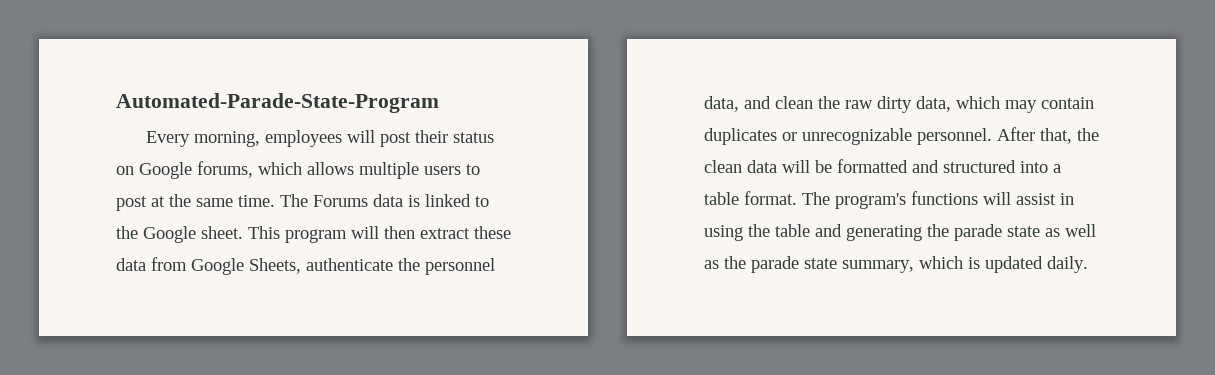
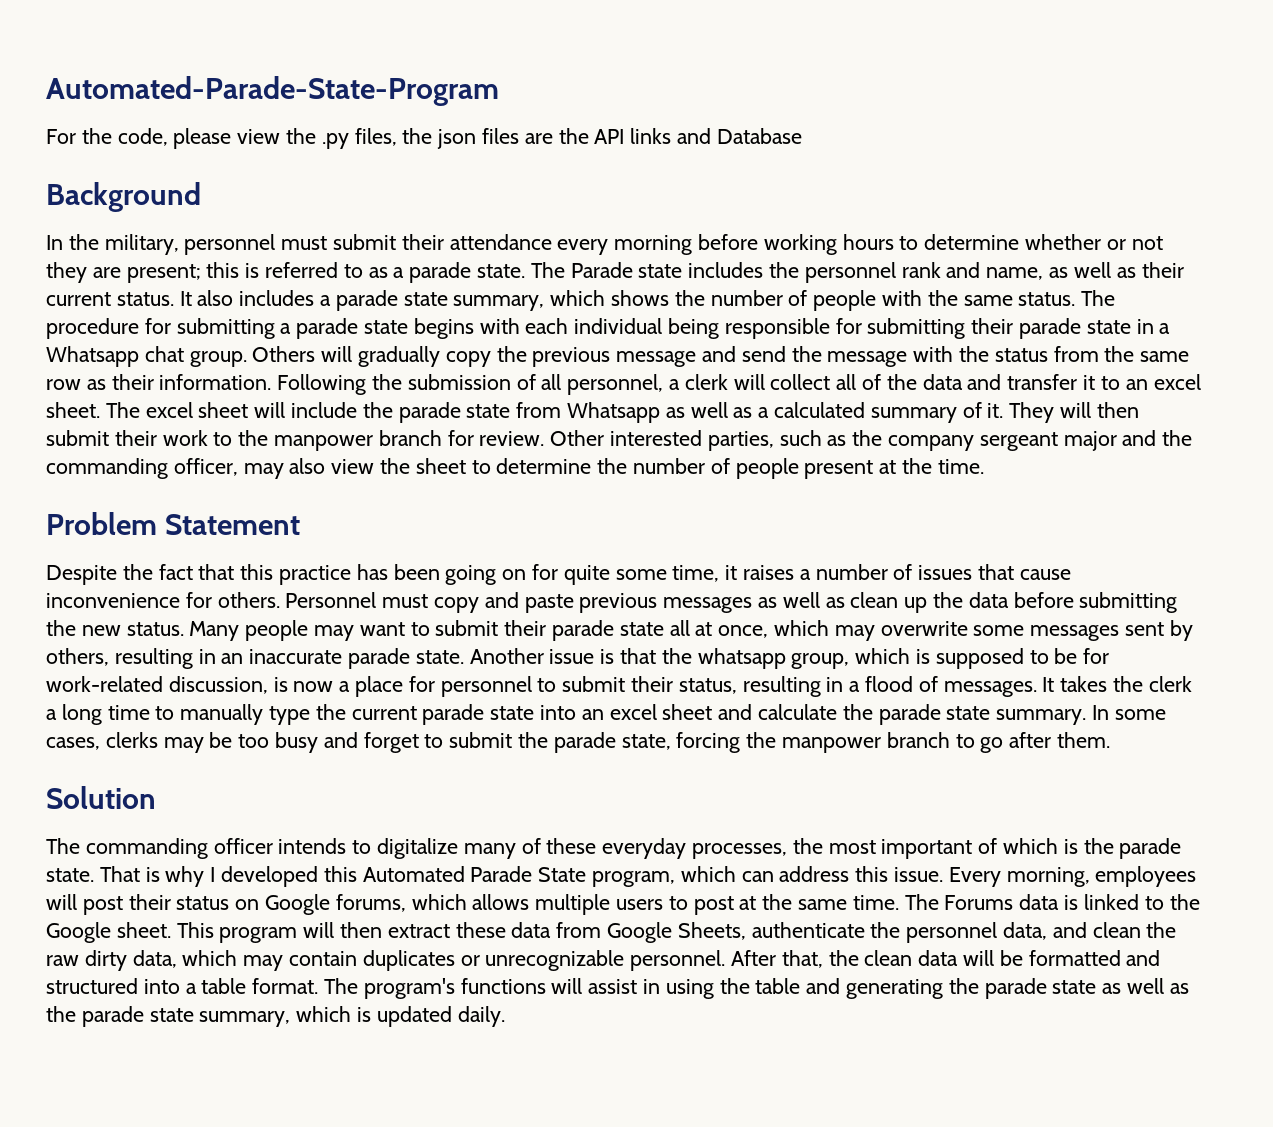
+ For the code, please view the .py files, the json files are the API links and Database
+ Background
+ In the military, personnel must submit their attendance every morning before working hours to determine whether or not they are present; this is referred to as a parade state. The Parade state includes the personnel rank and name, as well as their current status. It also includes a parade state summary, which shows the number of people with the same status. The procedure for submitting a parade state begins with each individual being responsible for submitting their parade state in a Whatsapp chat group. Others will gradually copy the previous message and send the message with the status from the same row as their information. Following the submission of all personnel, a clerk will collect all of the data and transfer it to an excel sheet. The excel sheet will include the parade state from Whatsapp as well as a calculated summary of it. They will then submit their work to the manpower branch for review. Other interested parties, such as the company sergeant major and the commanding officer, may also view the sheet to determine the number of people present at the time.
+ Problem Statement
+ Despite the fact that this practice has been going on for quite some time, it raises a number of issues that cause inconvenience for others. Personnel must copy and paste previous messages as well as clean up the data before submitting the new status. Many people may want to submit their parade state all at once, which may overwrite some messages sent by others, resulting in an inaccurate parade state. Another issue is that the whatsapp group, which is supposed to be for work-related discussion, is now a place for personnel to submit their status, resulting in a flood of messages. It takes the clerk a long time to manually type the current parade state into an excel sheet and calculate the parade state summary. In some cases, clerks may be too busy and forget to submit the parade state, forcing the manpower branch to go after them.
+ Solution
+ The commanding officer intends to digitalize many of these everyday processes, the most important of which is the parade state. That is why I developed this Automated Parade State program, which can address this issue.

